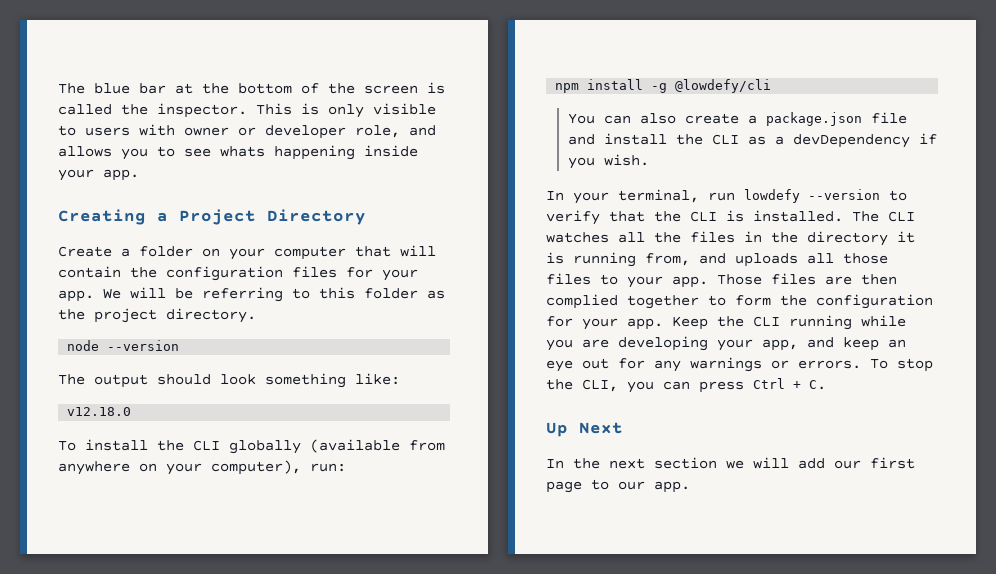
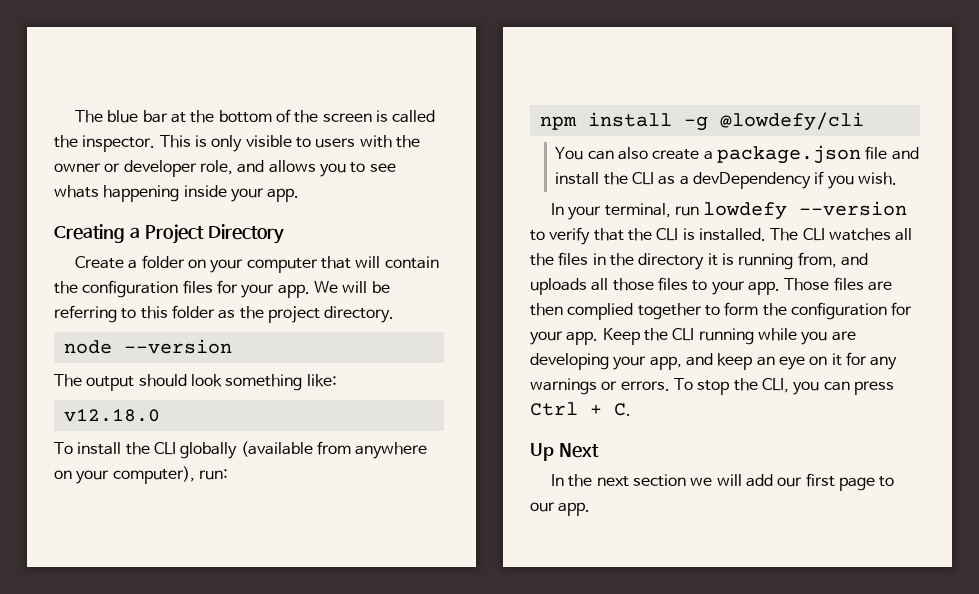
- This is only visible to users with owner or developer role, and allows you to see whats happening inside your app.
+ This is only visible to users with the owner or developer role, and allows you to see whats happening inside your app.
- Keep the CLI running while you are developing your app, and keep an eye out for any warnings or errors.
+ Keep the CLI running while you are developing your app, and keep an eye on it for any warnings or errors.

